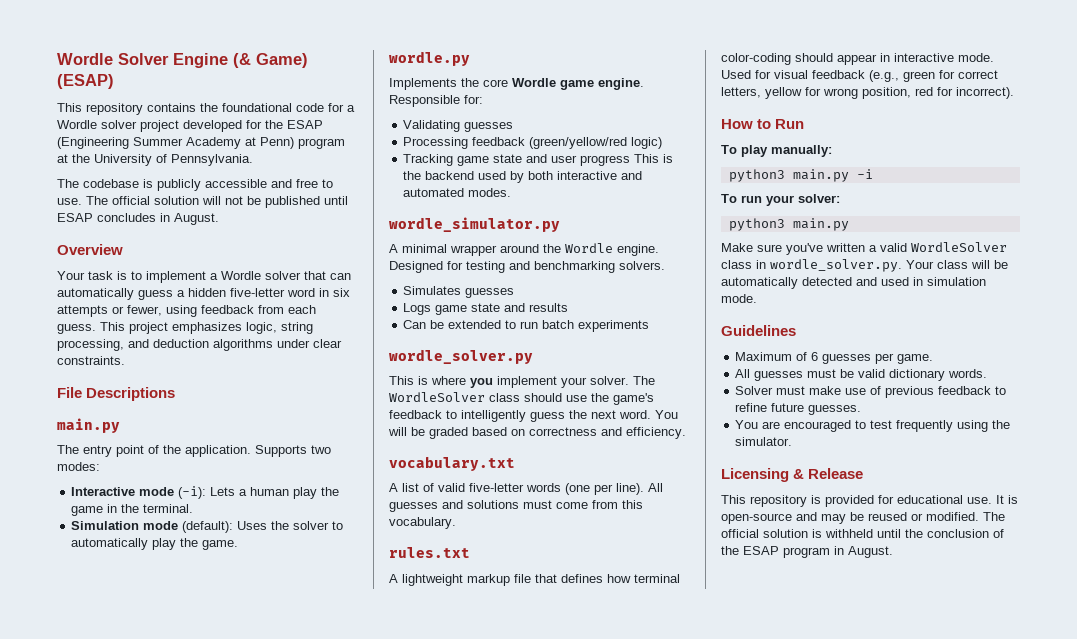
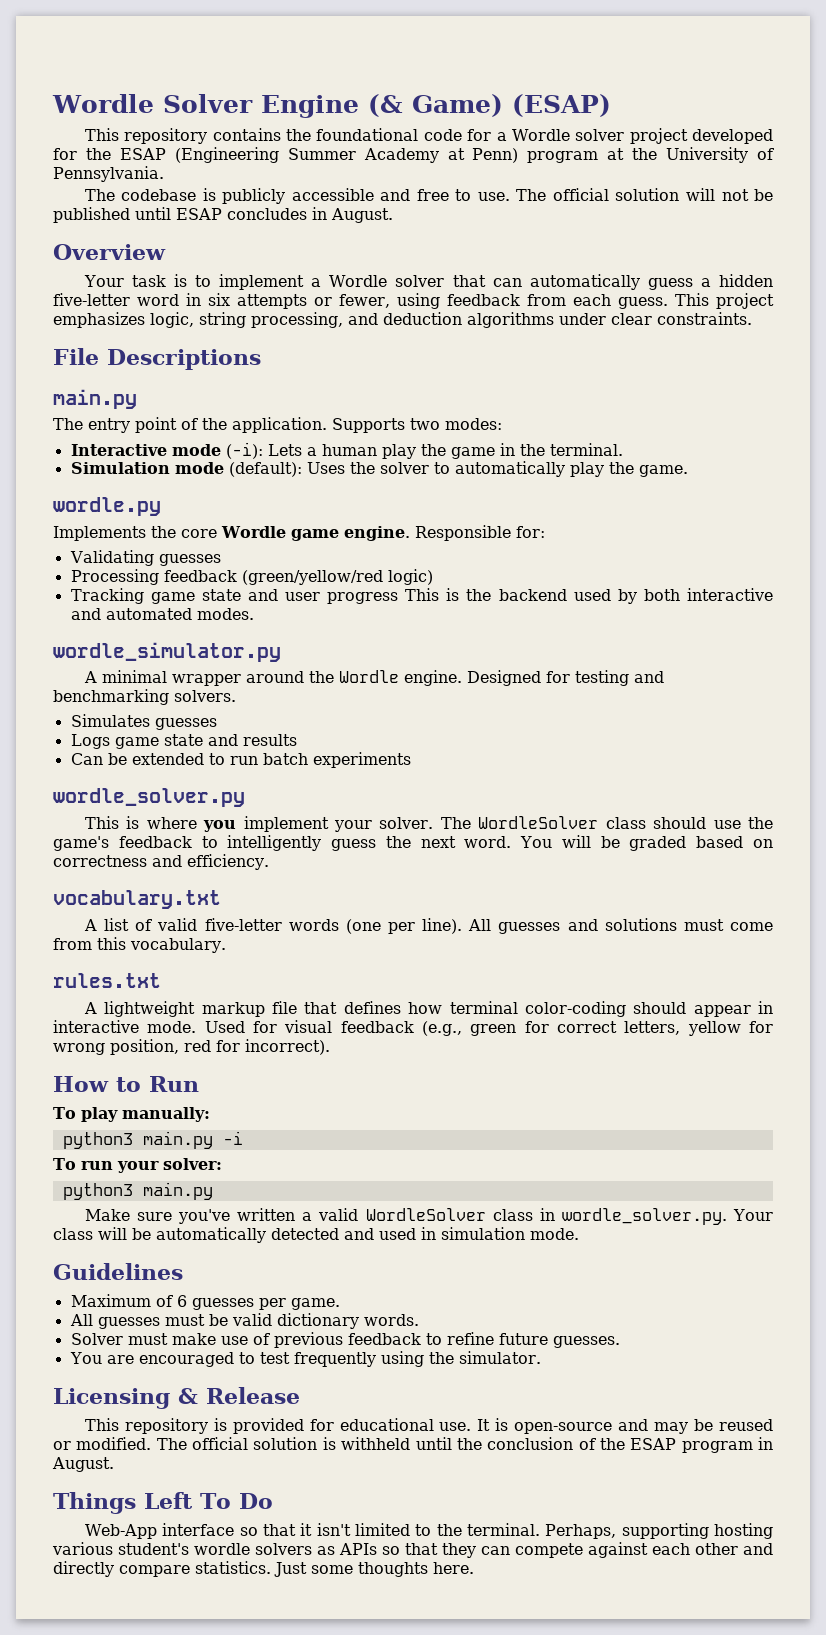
+ Things Left To Do
+ Web-App interface so that it isn't limited to the terminal. Perhaps, supporting hosting various student's wordle solvers as APIs so that they can compete against each other and directly compare statistics. Just some thoughts here.

